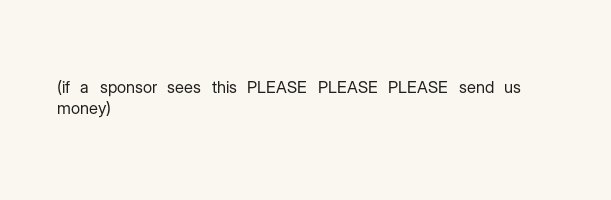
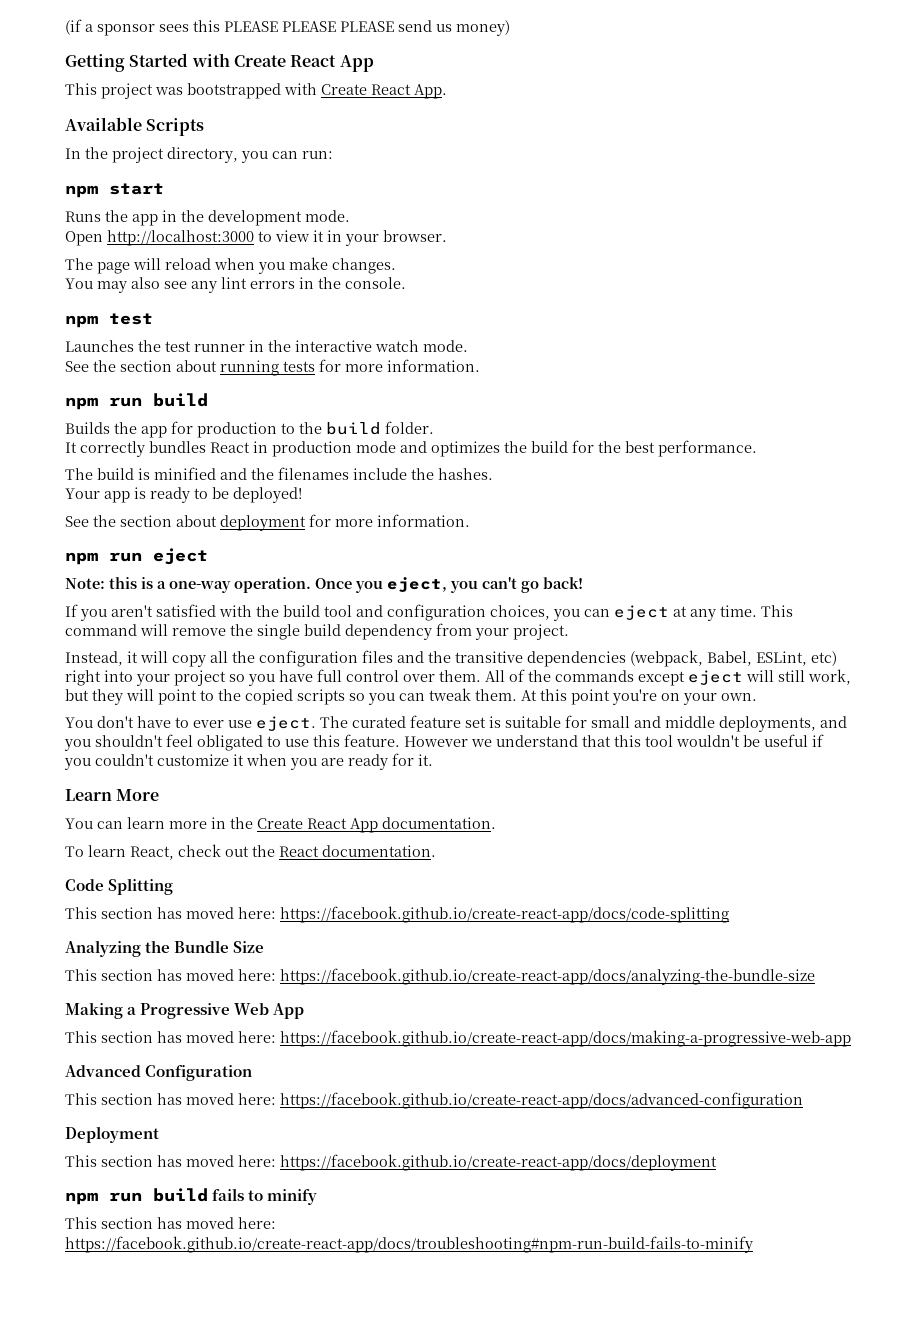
+ Getting Started with Create React App
+ This project was bootstrapped with Create React App.
+ Available Scripts
+ In the project directory, you can run:
+ npm start
+ Runs the app in the development mode.
+ Open http://localhost:3000 to view it in your browser.
+ The page will reload when you make changes.
+ You may also see any lint errors in the console.
+ npm test
+ Launches the test runner in the interactive watch mode.
+ See the section about running tests for more information.
+ npm run build
+ Builds the app for production to the build folder.
+ It correctly bundles React in production mode and optimizes the build for the best performance.
+ The build is minified and the filenames include the hashes.
+ Your app is ready to be deployed!
+ See the section about deployment for more information.
+ npm run eject
+ Note: this is a one-way operation. Once you eject, you can't go back!
+ If you aren't satisfied with the build tool and configuration choices, you can eject at any time. This command will remove the single build dependency from your project.
+ Instead, it will copy all the configuration files and the transitive dependencies (webpack, Babel, ESLint, etc) right into your project so you have full control over them. All of the commands except eject will still work, but they will point to the copied scripts so you can tweak them. At this point you're on your own.
+ You don't have to ever use eject. The curated feature set is suitable for small and middle deployments, and you shouldn't feel obligated to use this feature. However we understand that this tool wouldn't be useful if you couldn't customize it when you are ready for it.
+ Learn More
+ You can learn more in the Create React App documentation.
+ To learn React, check out the React documentation.
+ Code Splitting
+ This section has moved here: https://facebook.github.io/create-react-app/docs/code-splitting
+ Analyzing the Bundle Size
+ This section has moved here: https://facebook.github.io/create-react-app/docs/analyzing-the-bundle-size
+ Making a Progressive Web App
+ This section has moved here: https://facebook.github.io/create-react-app/docs/making-a-progressive-web-app
+ Advanced Configuration
+ This section has moved here: https://facebook.github.io/create-react-app/docs/advanced-configuration
+ Deployment
+ This section has moved here: https://facebook.github.io/create-react-app/docs/deployment
+ npm run build fails to minify
+ This section has moved here: https://facebook.github.io/create-react-app/docs/troubleshooting#npm-run-build-fails-to-minify

